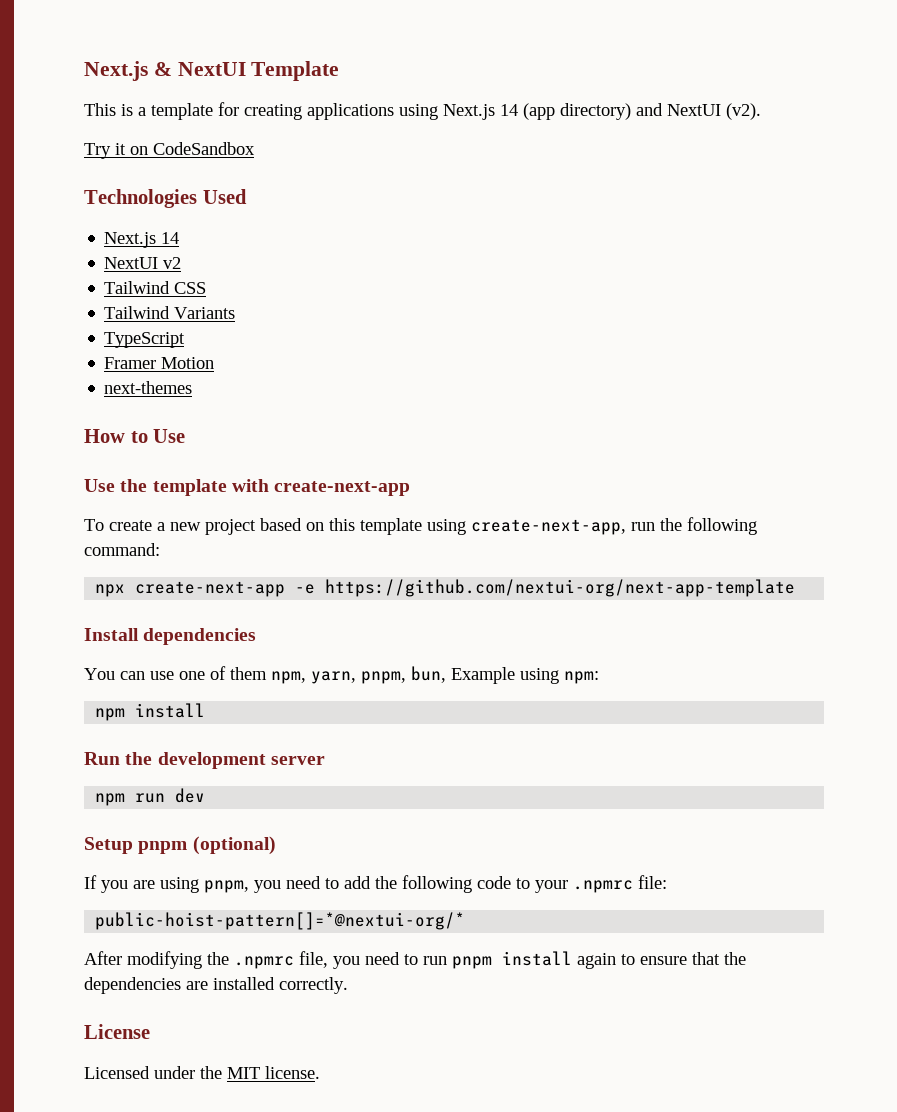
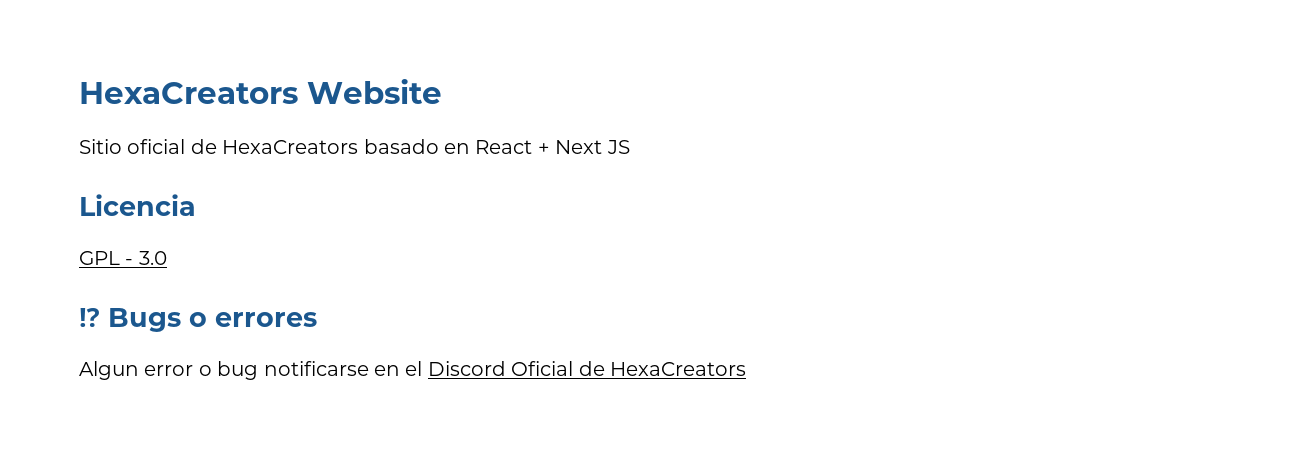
- Next.js & NextUI Template
- This is a template for creating applications using Next.js 14 (app directory) and NextUI (v2).
- Try it on CodeSandbox
- Technologies Used
- Next.js 14
- NextUI v2
- Tailwind CSS
- Tailwind Variants
- TypeScript
- Framer Motion
- next-themes
- How to Use
- Use the template with create-next-app
- To create a new project based on this template using create-next-app, run the following command:
- npx create-next-app -e https://github.com/nextui-org/next-app-template
- Install dependencies
- You can use one of them npm, yarn, pnpm, bun, Example using npm:
- npm install
- Run the development server
- npm run dev
- Setup pnpm (optional)
- If you are using pnpm, you need to add the following code to your .npmrc file:
- public-hoist-pattern[]=*@nextui-org/*
- After modifying the .npmrc file, you need to run pnpm install again to ensure that the dependencies are installed correctly.
- License
- Licensed under the MIT license.
+ HexaCreators Website
+ Sitio oficial de HexaCreators basado en React + Next JS
+ Licencia
+ GPL - 3.0
+ ⁉ Bugs o errores
+ Algun error o bug notificarse en el Discord Oficial de HexaCreators

